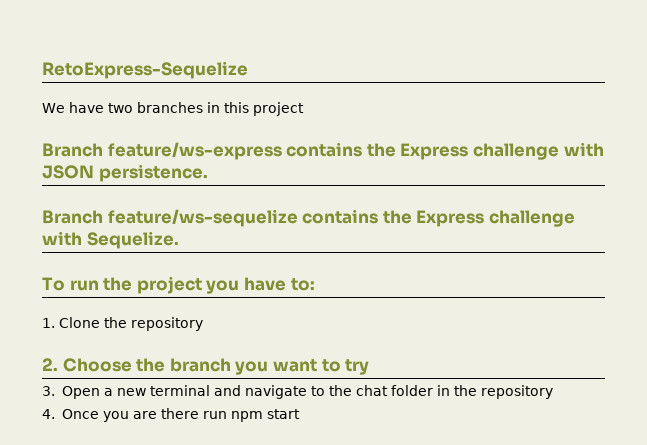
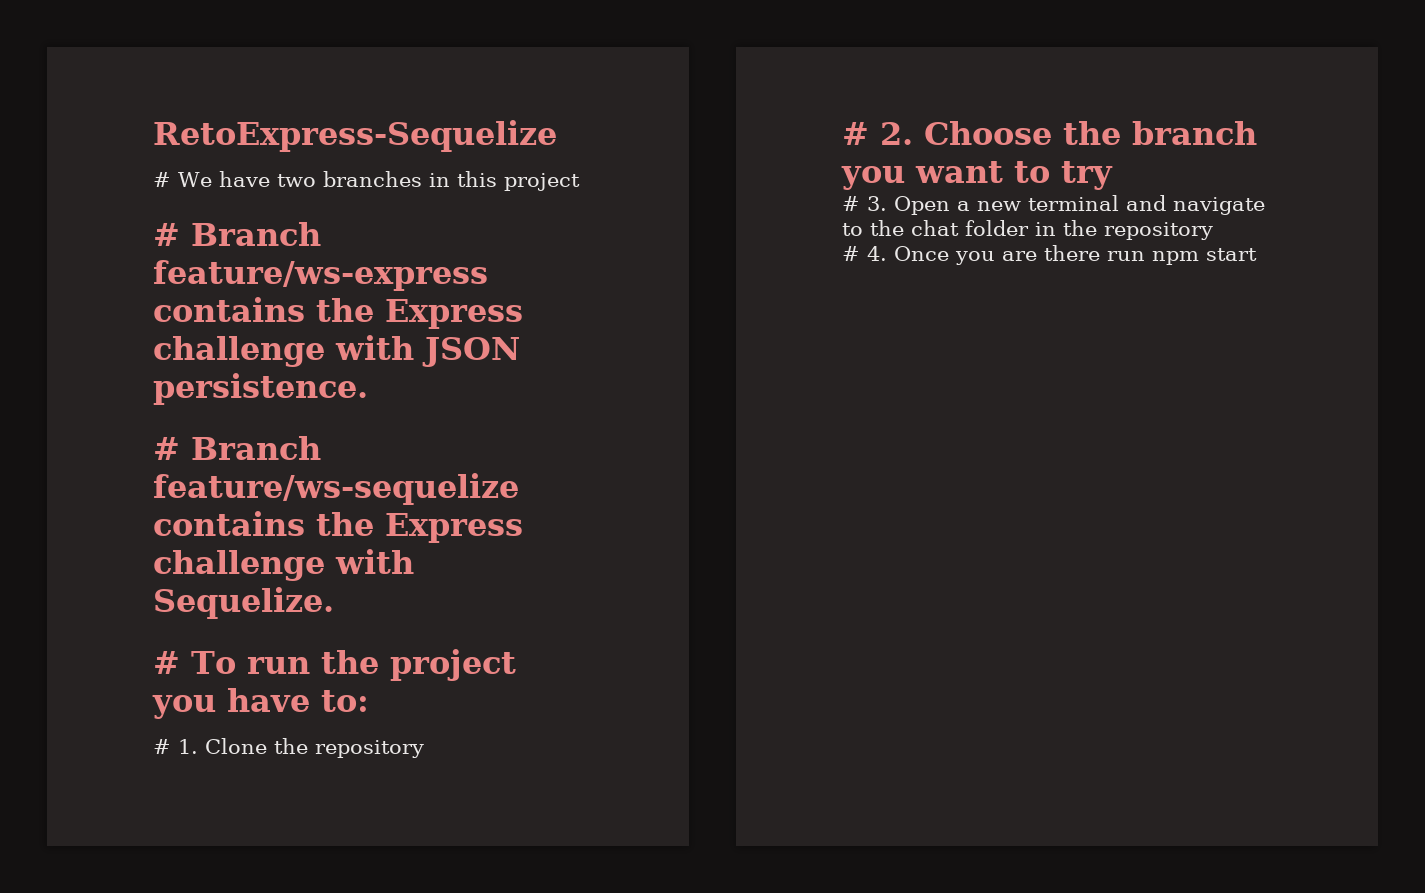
- We have two branches in this project
+ # We have two branches in this project
- Branch feature/ws-express contains the Express challenge with JSON persistence.
+ # Branch feature/ws-express contains the Express challenge with JSON persistence.
- Branch feature/ws-sequelize contains the Express challenge with Sequelize.
+ # Branch feature/ws-sequelize contains the Express challenge with Sequelize.
- To run the project you have to:
+ # To run the project you have to:
- 1. Clone the repository
+ # 1. Clone the repository
- 2. Choose the branch you want to try
+ # 2. Choose the branch you want to try
- 3. Open a new terminal and navigate to the chat folder in the repository
+ # 3. Open a new terminal and navigate to the chat folder in the repository
- 4. Once you are there run npm start
+ # 4. Once you are there run npm start

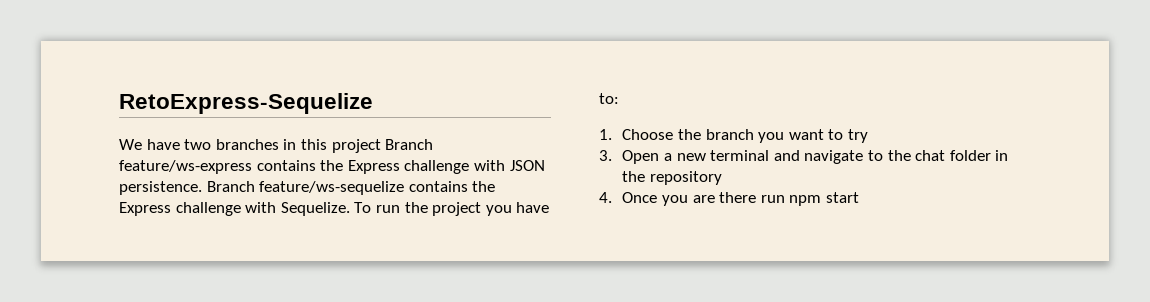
- # We have two branches in this project
- # Branch feature/ws-express contains the Express challenge with JSON persistence.
- # Branch feature/ws-sequelize contains the Express challenge with Sequelize.
- # To run the project you have to:
+ We have two branches in this project Branch feature/ws-express contains the Express challenge with JSON persistence. Branch feature/ws-sequelize contains the Express challenge with Sequelize. To run the project you have to:
- # 1. Clone the repository
- # 2. Choose the branch you want to try
+ 1. Choose the branch you want to try
- # 3. Open a new terminal and navigate to the chat folder in the repository
+ 3. Open a new terminal and navigate to the chat folder in the repository
- # 4. Once you are there run npm start
+ 4. Once you are there run npm start

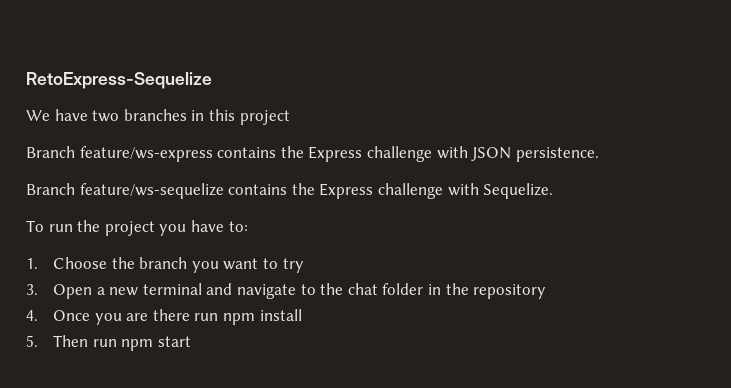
- We have two branches in this project Branch feature/ws-express contains the Express challenge with JSON persistence. Branch feature/ws-sequelize contains the Express challenge with Sequelize. To run the project you have to:
+ We have two branches in this project
+ Branch feature/ws-express contains the Express challenge with JSON persistence.
+ Branch feature/ws-sequelize contains the Express challenge with Sequelize.
+ To run the project you have to:
- 4. Once you are there run npm start
+ 4. Once you are there run npm install
+ 5. Then run npm start

